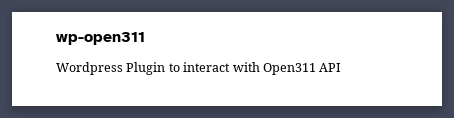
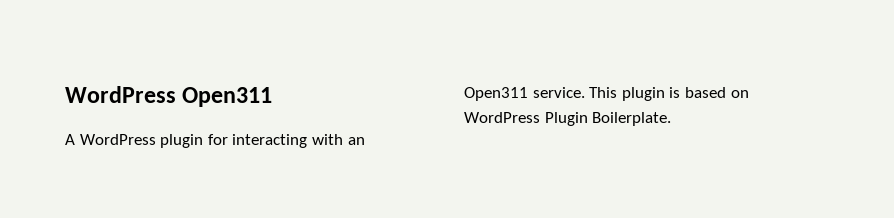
- wp-open311
- Wordpress Plugin to interact with Open311 API
+ WordPress Open311
+ A WordPress plugin for interacting with an Open311 service. This plugin is based on WordPress Plugin Boilerplate.

